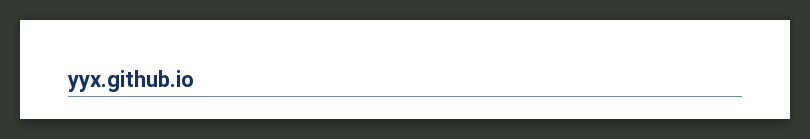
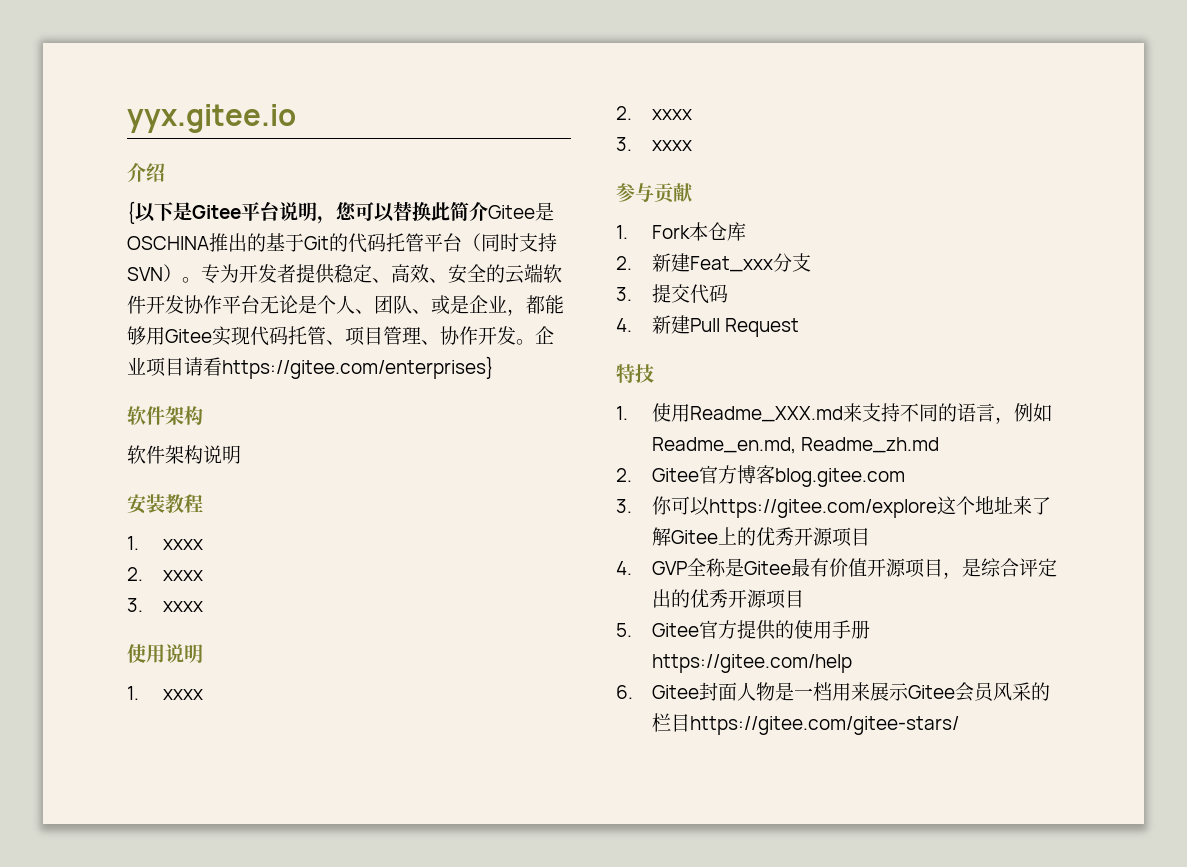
- yyx.github.io
+ yyx.gitee.io
+ 介绍
+ {以下是Gitee平台说明，您可以替换此简介Gitee是OSCHINA推出的基于Git的代码托管平台（同时支持SVN）。专为开发者提供稳定、高效、安全的云端软件开发协作平台无论是个人、团队、或是企业，都能够用Gitee实现代码托管、项目管理、协作开发。企业项目请看https://gitee.com/enterprises}
+ 软件架构
+ 软件架构说明
+ 安装教程
+ 1. xxxx
+ 2. xxxx
+ 3. xxxx
+ 使用说明
+ 1. xxxx
+ 2. xxxx
+ 3. xxxx
+ 参与贡献
+ 1. Fork本仓库
+ 2.新建Feat_xxx分支
+ 3.提交代码
+ 4.新建Pull Request
+ 特技
+ 1.使用Readme_XXX.md来支持不同的语言，例如Readme_en.md, Readme_zh.md
+ 2. Gitee官方博客blog.gitee.com
+ 3.你可以https://gitee.com/explore这个地址来了解Gitee上的优秀开源项目
+ 4. GVP全称是Gitee最有价值开源项目，是综合评定出的优秀开源项目
+ 5. Gitee官方提供的使用手册https://gitee.com/help
+ 6. Gitee封面人物是一档用来展示Gitee会员风采的栏目https://gitee.com/gitee-stars/

